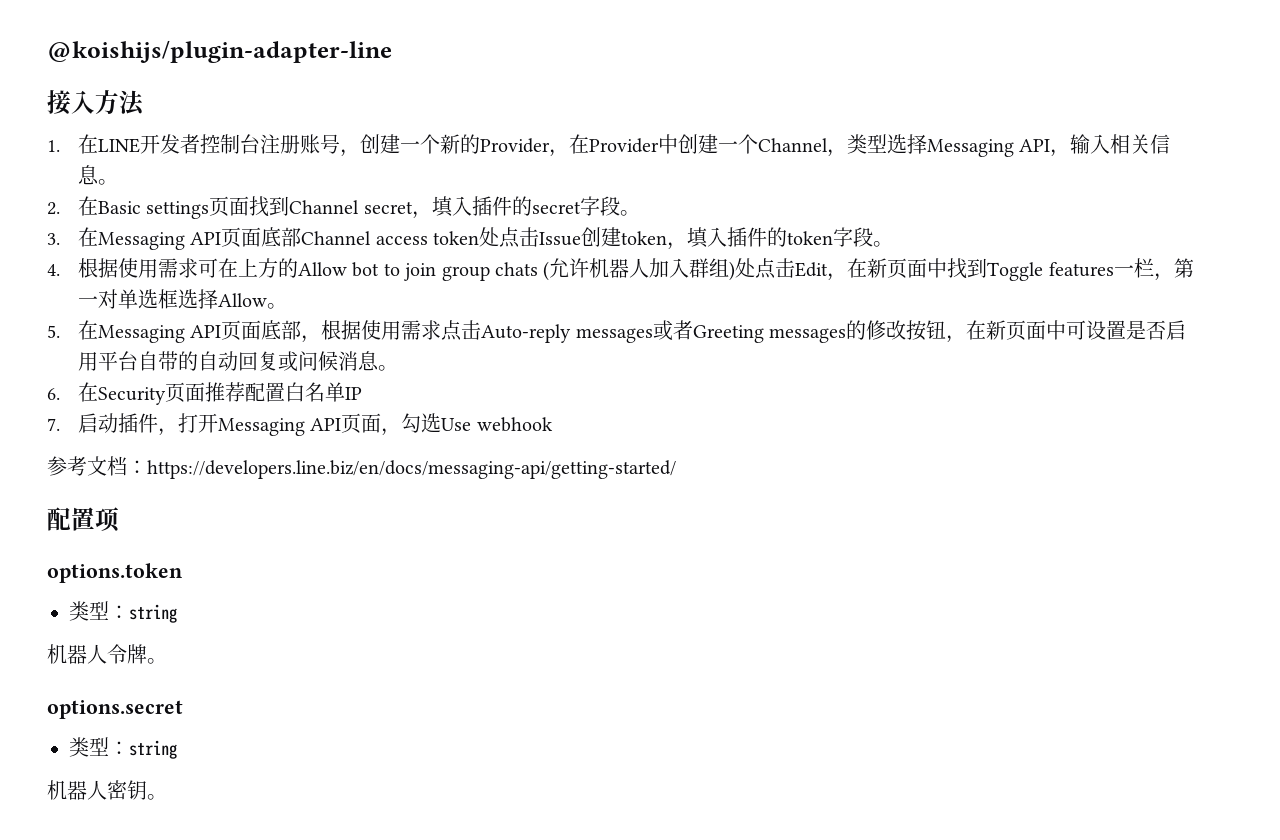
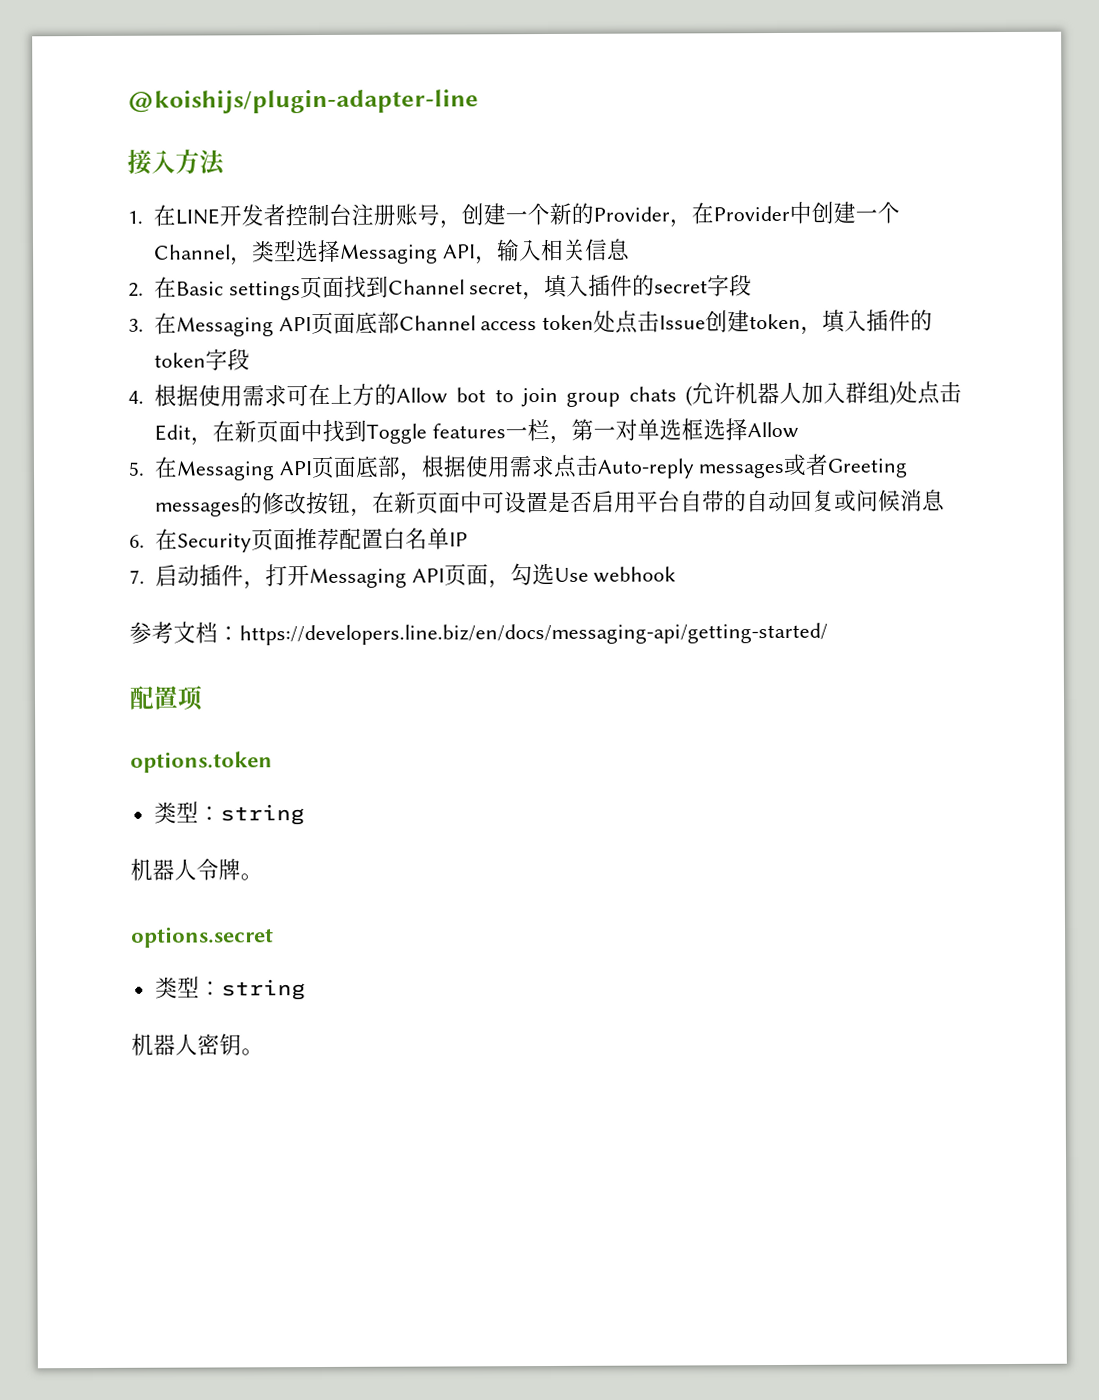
- 1.在LINE开发者控制台注册账号，创建一个新的Provider，在Provider中创建一个Channel，类型选择Messaging API，输入相关信息。
+ 1.在LINE开发者控制台注册账号，创建一个新的Provider，在Provider中创建一个Channel，类型选择Messaging API，输入相关信息
- 2.在Basic settings页面找到Channel secret，填入插件的secret字段。
+ 2.在Basic settings页面找到Channel secret，填入插件的secret字段
- 3.在Messaging API页面底部Channel access token处点击Issue创建token，填入插件的token字段。
+ 3.在Messaging API页面底部Channel access token处点击Issue创建token，填入插件的token字段
- 4.根据使用需求可在上方的Allow bot to join group chats (允许机器人加入群组)处点击Edit，在新页面中找到Toggle features一栏，第一对单选框选择Allow。
+ 4.根据使用需求可在上方的Allow bot to join group chats (允许机器人加入群组)处点击Edit，在新页面中找到Toggle features一栏，第一对单选框选择Allow
- 5.在Messaging API页面底部，根据使用需求点击Auto-reply messages或者Greeting messages的修改按钮，在新页面中可设置是否启用平台自带的自动回复或问候消息。
+ 5.在Messaging API页面底部，根据使用需求点击Auto-reply messages或者Greeting messages的修改按钮，在新页面中可设置是否启用平台自带的自动回复或问候消息

